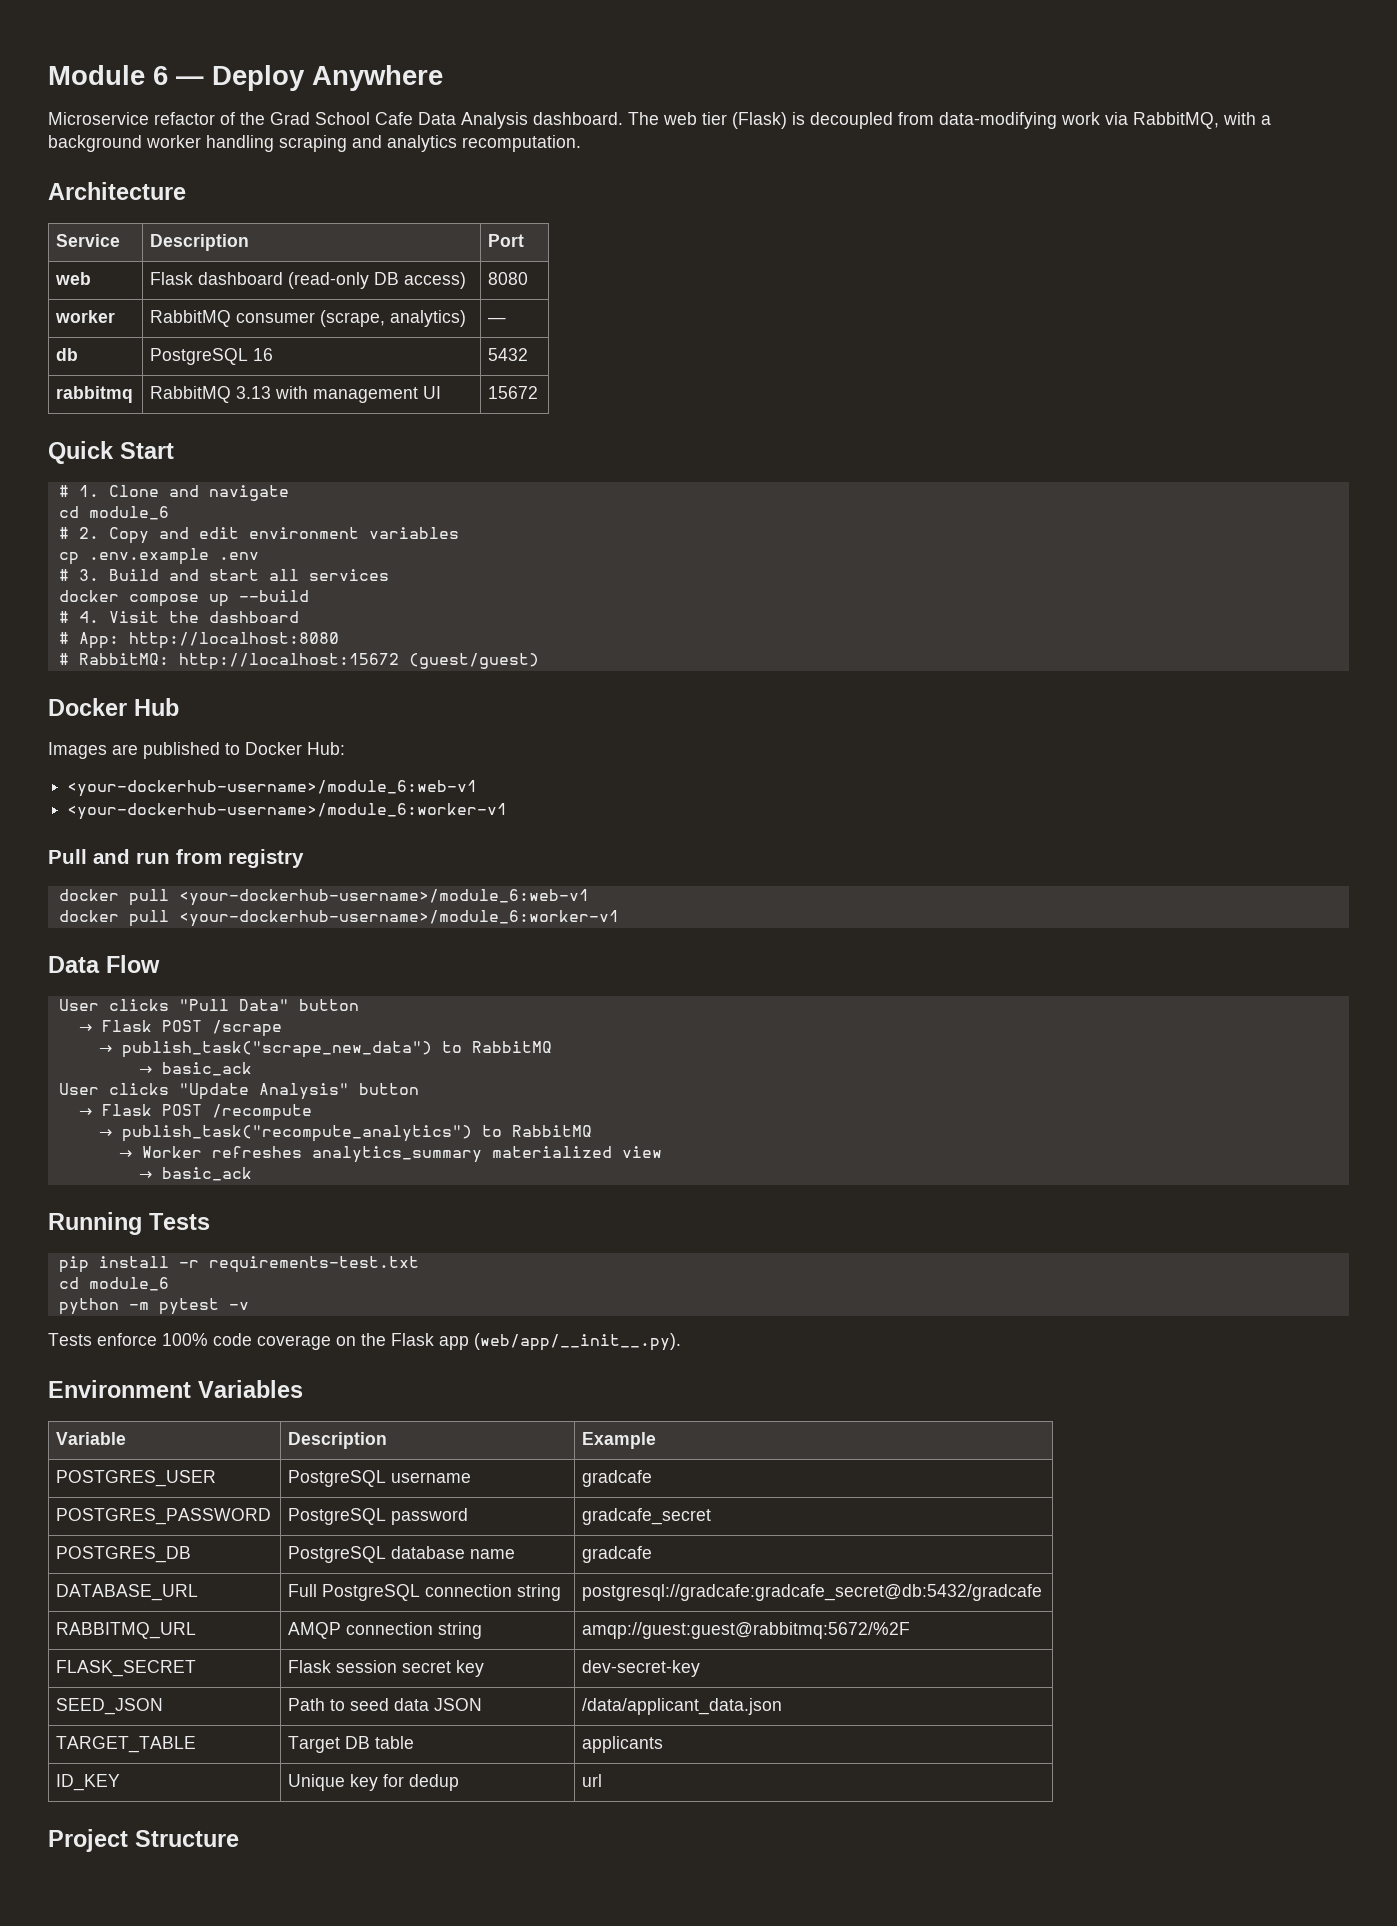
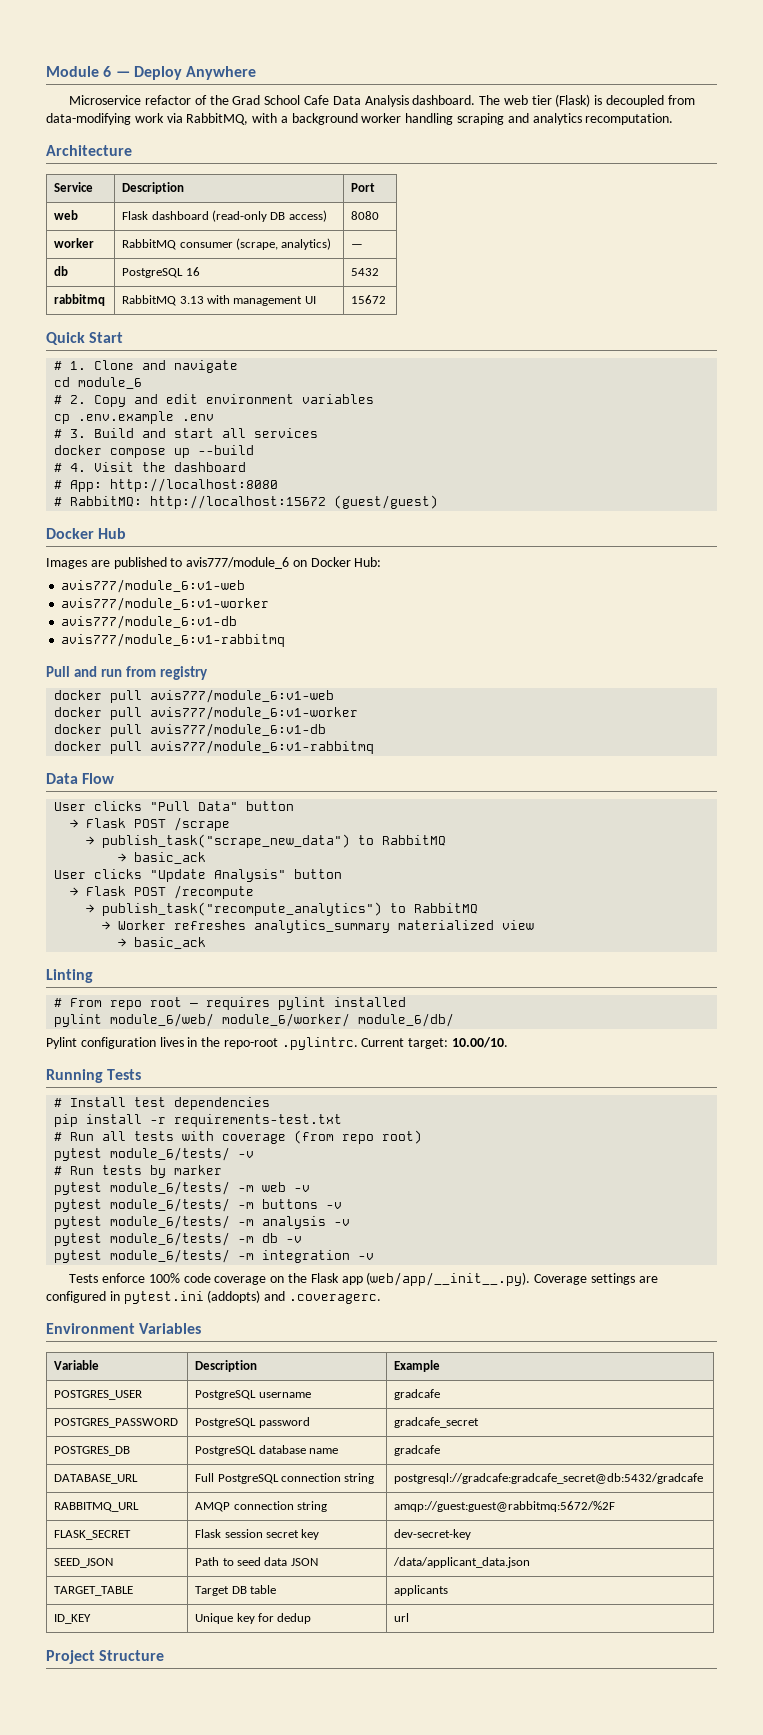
- Images are published to Docker Hub:
- <your-dockerhub-username>/module_6:web-v1
- <your-dockerhub-username>/module_6:worker-v1
+ Images are published to avis777/module_6 on Docker Hub:
+ avis777/module_6:v1-web
+ avis777/module_6:v1-worker
+ avis777/module_6:v1-db
+ avis777/module_6:v1-rabbitmq
- docker pull <your-dockerhub-username>/module_6:web-v1
- docker pull <your-dockerhub-username>/module_6:worker-v1
+ docker pull avis777/module_6:v1-web
+ docker pull avis777/module_6:v1-worker
+ docker pull avis777/module_6:v1-db
+ docker pull avis777/module_6:v1-rabbitmq
+ Linting
+ # From repo root — requires pylint installed
+ pylint module_6/web/ module_6/worker/ module_6/db/
+ Pylint configuration lives in the repo-root .pylintrc. Current target: 10.00/10.
  Running Tests
+ # Install test dependencies
  pip install -r requirements-test.txt
- cd module_6
- python -m pytest -v
+ # Run all tests with coverage (from repo root)
+ pytest module_6/tests/ -v
+ # Run tests by marker
+ pytest module_6/tests/ -m web -v
+ pytest module_6/tests/ -m buttons -v
+ pytest module_6/tests/ -m analysis -v
+ pytest module_6/tests/ -m db -v
+ pytest module_6/tests/ -m integration -v
- Tests enforce 100% code coverage on the Flask app (web/app/__init__.py).
+ Tests enforce 100% code coverage on the Flask app (web/app/__init__.py). Coverage settings are configured in pytest.ini (addopts) and .coveragerc.

